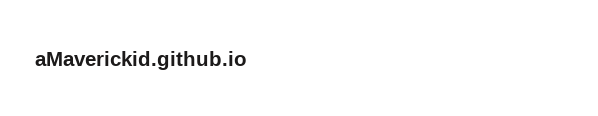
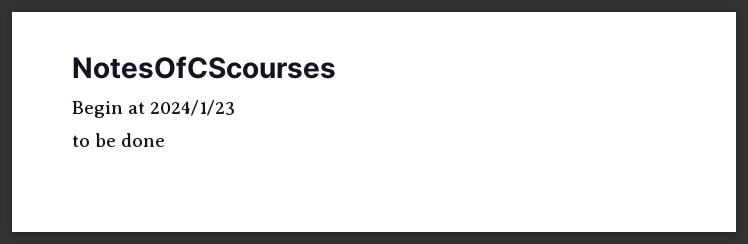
- aMaverickid.github.io
+ NotesOfCScourses
+ Begin at 2024/1/23
+ to be done

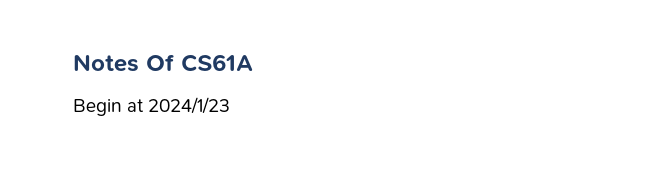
- NotesOfCScourses
+ Notes Of CS61A
- to be done

